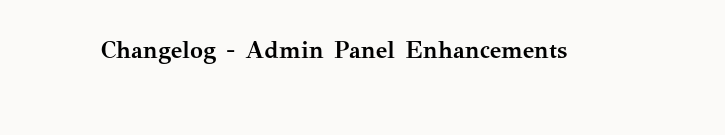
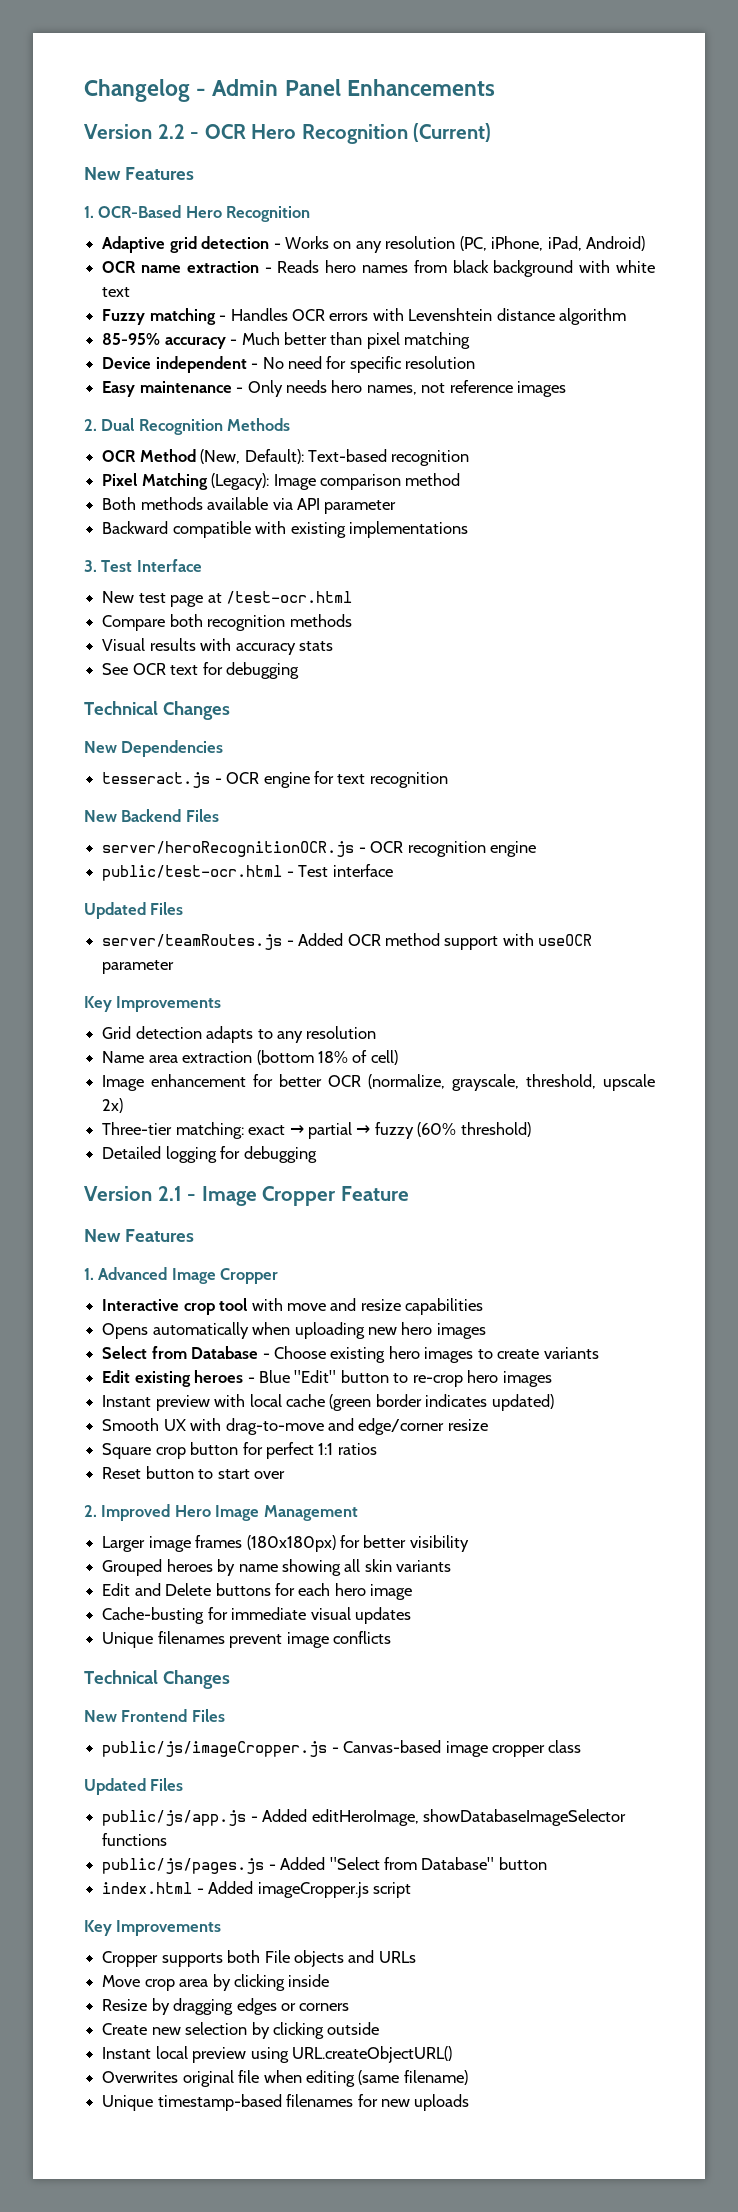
+ Version 2.2 - OCR Hero Recognition (Current)
+ New Features
+ 1. OCR-Based Hero Recognition
+ Adaptive grid detection - Works on any resolution (PC, iPhone, iPad, Android)
+ OCR name extraction - Reads hero names from black background with white text
+ Fuzzy matching - Handles OCR errors with Levenshtein distance algorithm
+ 85-95% accuracy - Much better than pixel matching
+ Device independent - No need for specific resolution
+ Easy maintenance - Only needs hero names, not reference images
+ 2. Dual Recognition Methods
+ OCR Method (New, Default): Text-based recognition
+ Pixel Matching (Legacy): Image comparison method
+ Both methods available via API parameter
+ Backward compatible with existing implementations
+ 3. Test Interface
+ New test page at /test-ocr.html
+ Compare both recognition methods
+ Visual results with accuracy stats
+ See OCR text for debugging
+ Technical Changes
+ New Dependencies
+ tesseract.js - OCR engine for text recognition
+ New Backend Files
+ server/heroRecognitionOCR.js - OCR recognition engine
+ public/test-ocr.html - Test interface
+ Updated Files
+ server/teamRoutes.js - Added OCR method support with useOCR parameter
+ Key Improvements
+ Grid detection adapts to any resolution
+ Name area extraction (bottom 18% of cell)
+ Image enhancement for better OCR (normalize, grayscale, threshold, upscale 2x)
+ Three-tier matching: exact → partial → fuzzy (60% threshold)
+ Detailed logging for debugging
+ Version 2.1 - Image Cropper Feature
+ New Features
+ 1. Advanced Image Cropper
+ Interactive crop tool with move and resize capabilities
+ Opens automatically when uploading new hero images
+ Select from Database - Choose existing hero images to create variants
+ Edit existing heroes - Blue "Edit" button to re-crop hero images
+ Instant preview with local cache (green border indicates updated)
+ Smooth UX with drag-to-move and edge/corner resize
+ Square crop button for perfect 1:1 ratios
+ Reset button to start over
+ 2. Improved Hero Image Management
+ Larger image frames (180x180px) for better visibility
+ Grouped heroes by name showing all skin variants
+ Edit and Delete buttons for each hero image
+ Cache-busting for immediate visual updates
+ Unique filenames prevent image conflicts
+ Technical Changes
+ New Frontend Files
+ public/js/imageCropper.js - Canvas-based image cropper class
+ Updated Files
+ public/js/app.js - Added editHeroImage, showDatabaseImageSelector functions
+ public/js/pages.js - Added "Select from Database" button
+ index.html - Added imageCropper.js script
+ Key Improvements
+ Cropper supports both File objects and URLs
+ Move crop area by clicking inside
+ Resize by dragging edges or corners
+ Create new selection by clicking outside
+ Instant local preview using URL.createObjectURL()
+ Overwrites original file when editing (same filename)
+ Unique timestamp-based filenames for new uploads

